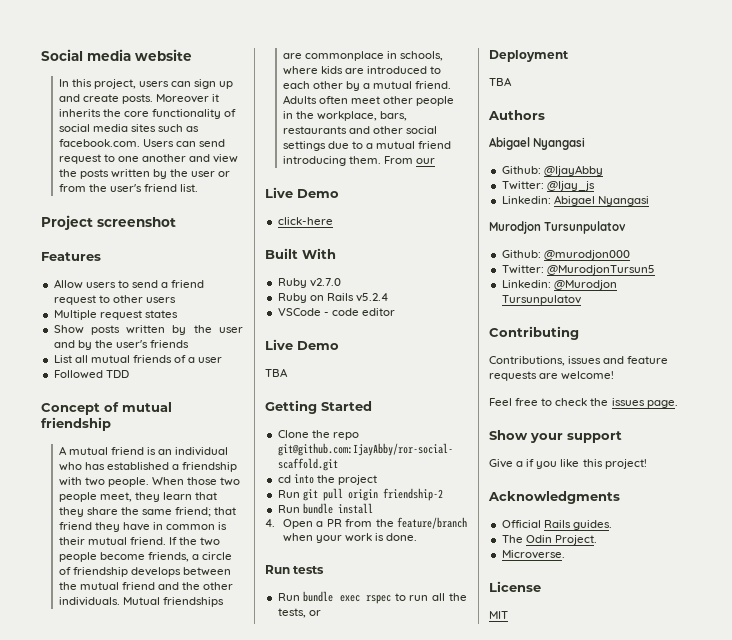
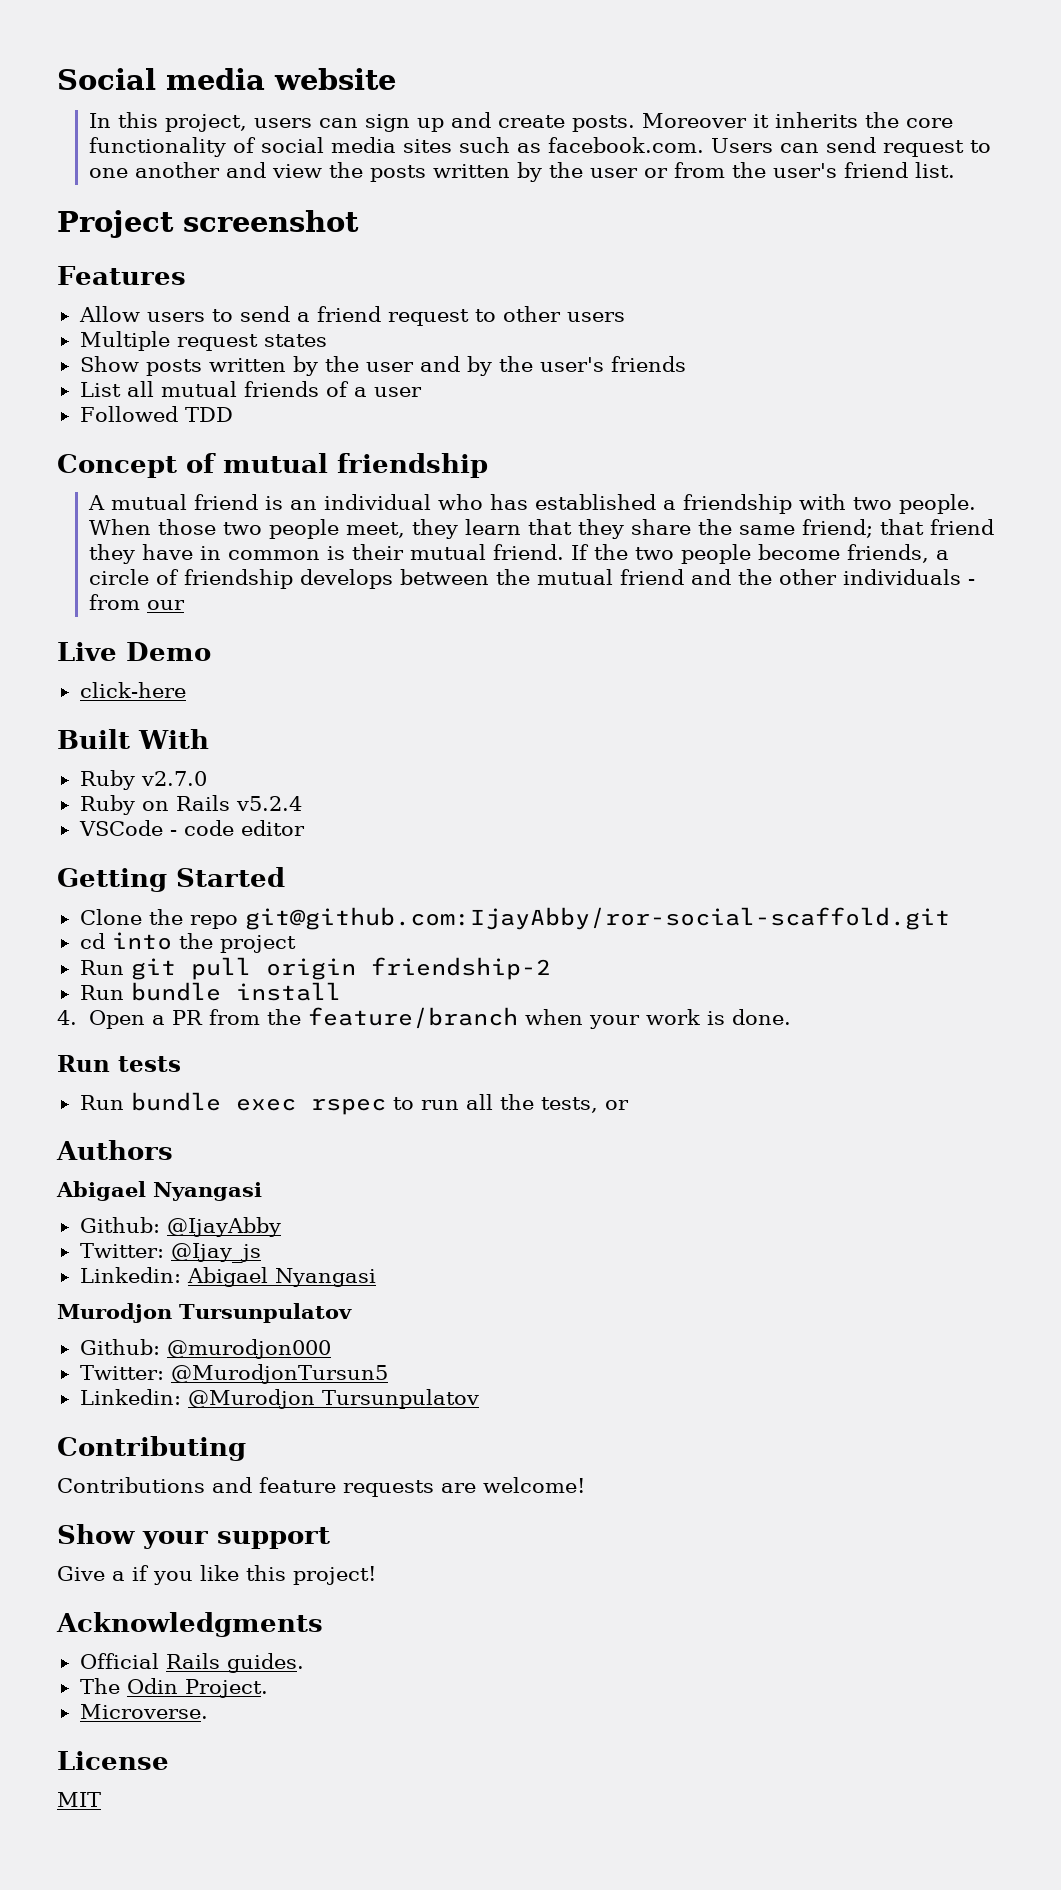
- If the two people become friends, a circle of friendship develops between the mutual friend and the other individuals. Mutual friendships are commonplace in schools, where kids are introduced to each other by a mutual friend. Adults often meet other people in the workplace, bars, restaurants and other social settings due to a mutual friend introducing them. From our
+ If the two people become friends, a circle of friendship develops between the mutual friend and the other individuals - from our
  VSCode - code editor
- Live Demo
- TBA
- Deployment
- TBA
- Contributions, issues and feature requests are welcome!
+ Contributions and feature requests are welcome!
- Feel free to check the issues page.

